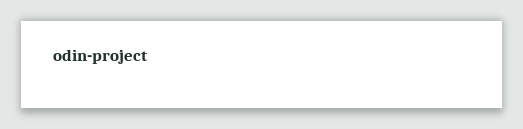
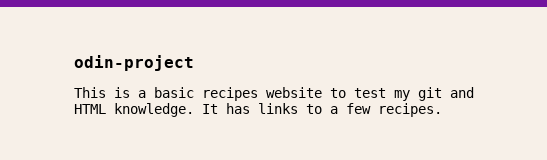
+ This is a basic recipes website to test my git and HTML knowledge. It has links to a few recipes.

